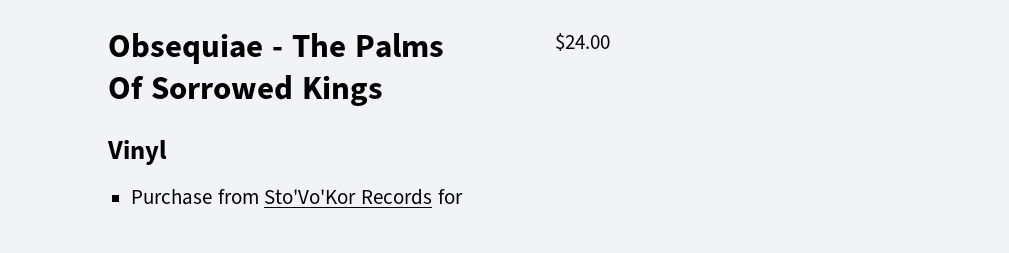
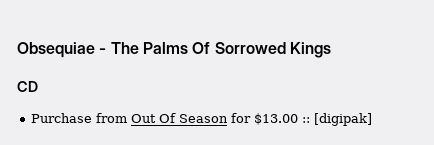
- Vinyl
+ CD
- Purchase from Sto'Vo'Kor Records for $24.00
+ Purchase from Out Of Season for $13.00 :: [digipak]

